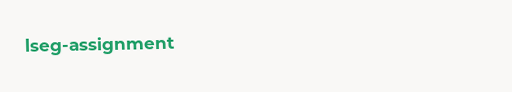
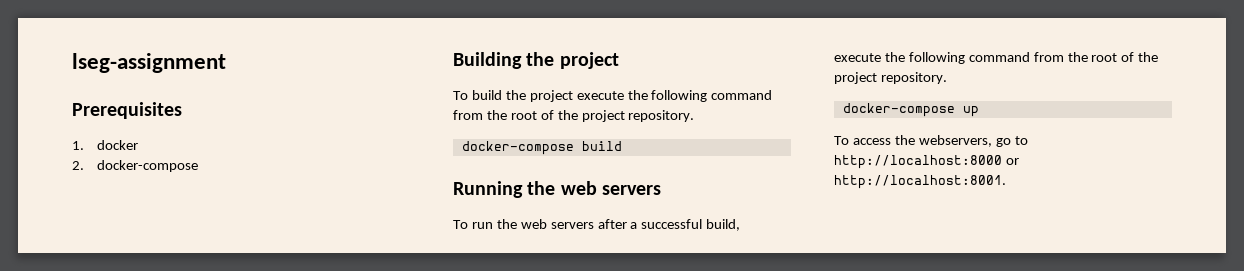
+ Prerequisites
+ 1. docker
+ 2. docker-compose
+ Building the project
+ To build the project execute the following command from the root of the project repository.
+ docker-compose build
+ Running the web servers
+ To run the web servers after a successful build, execute the following command from the root of the project repository.
+ docker-compose up
+ To access the webservers, go to http://localhost:8000 or http://localhost:8001.

